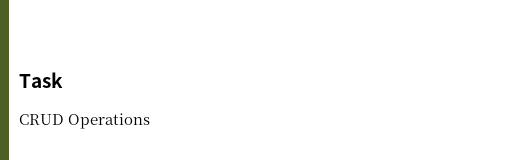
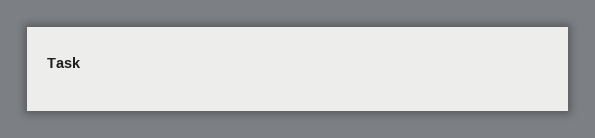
- CRUD Operations

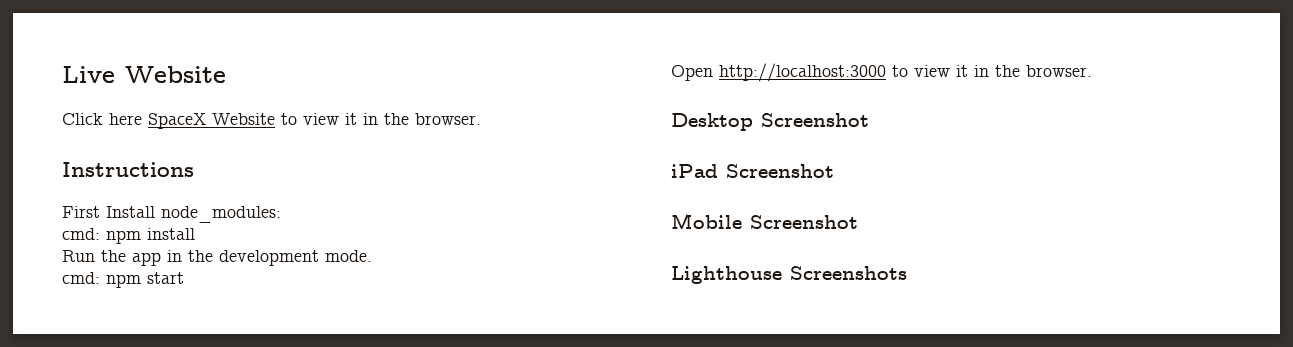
- Task
+ Live Website
+ Click here SpaceX Website to view it in the browser.
+ Instructions
+ First Install node_modules:
+ cmd: npm install
+ Run the app in the development mode.
+ cmd: npm start
+ Open http://localhost:3000 to view it in the browser.
+ Desktop Screenshot
+ iPad Screenshot
+ Mobile Screenshot
+ Lighthouse Screenshots

